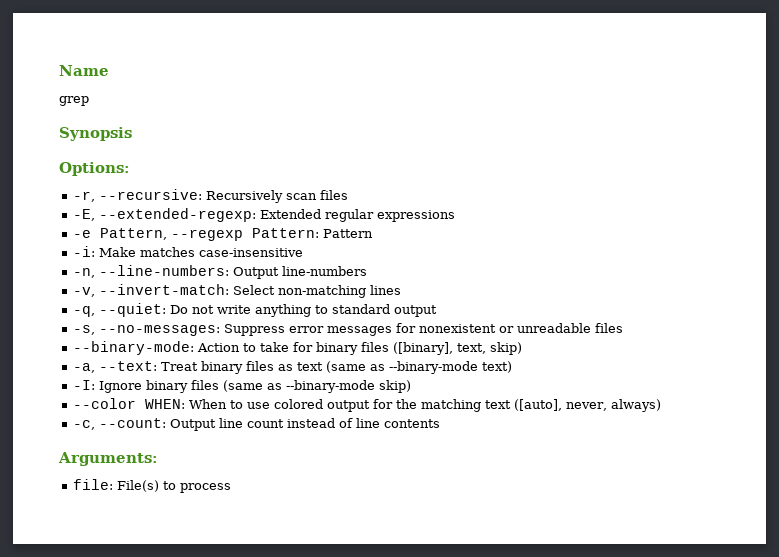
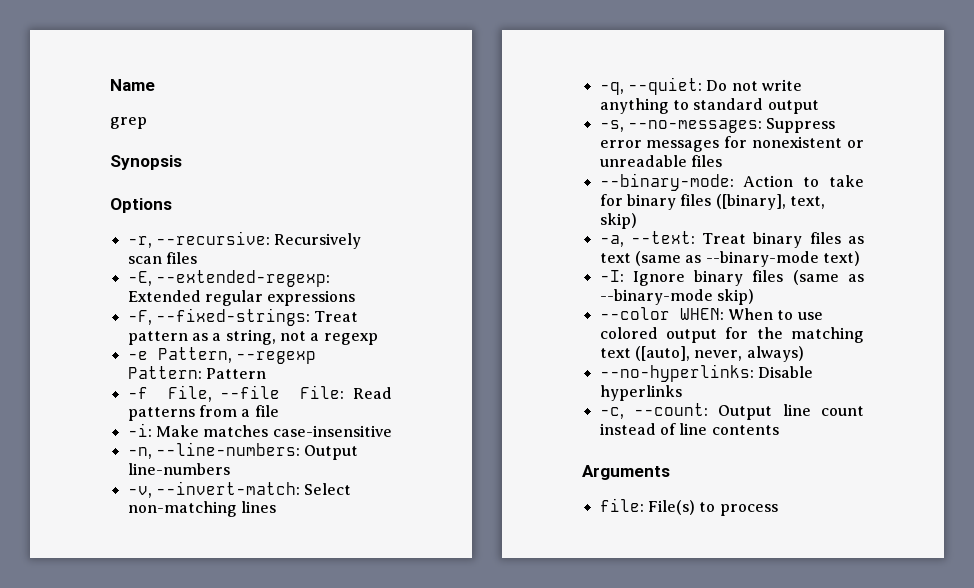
- Options:
+ Options
+ -F, --fixed-strings: Treat pattern as a string, not a regexp
+ -f File, --file File: Read patterns from a file
+ --no-hyperlinks: Disable hyperlinks
- Arguments:
+ Arguments

